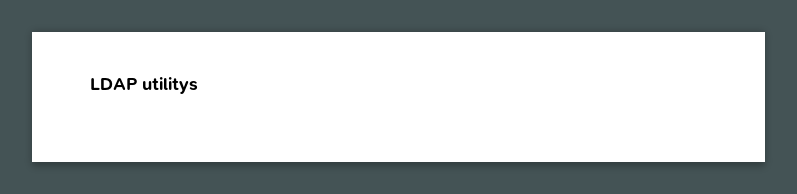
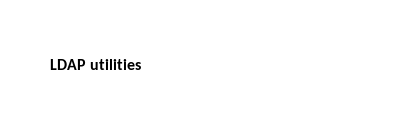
- LDAP utilitys
+ LDAP utilities

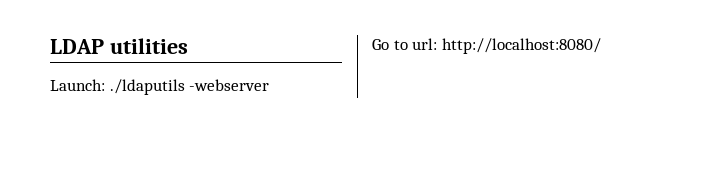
+ Launch: ./ldaputils -webserver
+ Go to url: http://localhost:8080/

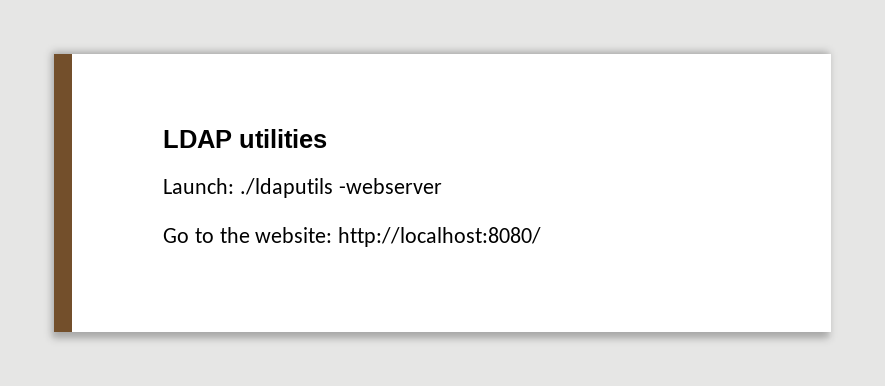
- Go to url: http://localhost:8080/
+ Go to the website: http://localhost:8080/

